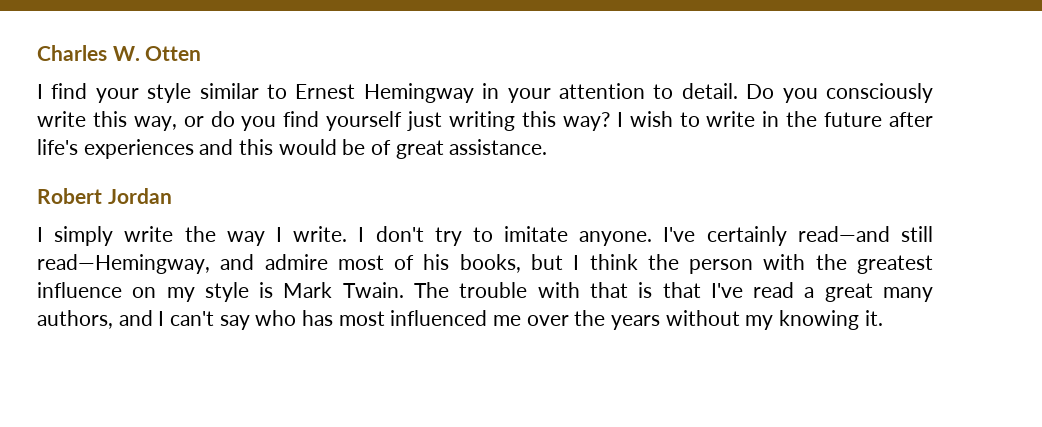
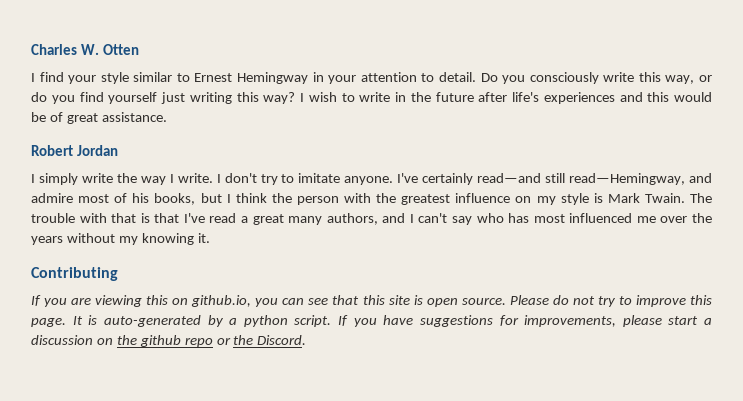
+ Contributing
+ If you are viewing this on github.io, you can see that this site is open source. Please do not try to improve this page. It is auto-generated by a python script. If you have suggestions for improvements, please start a discussion on the github repo or the Discord.

